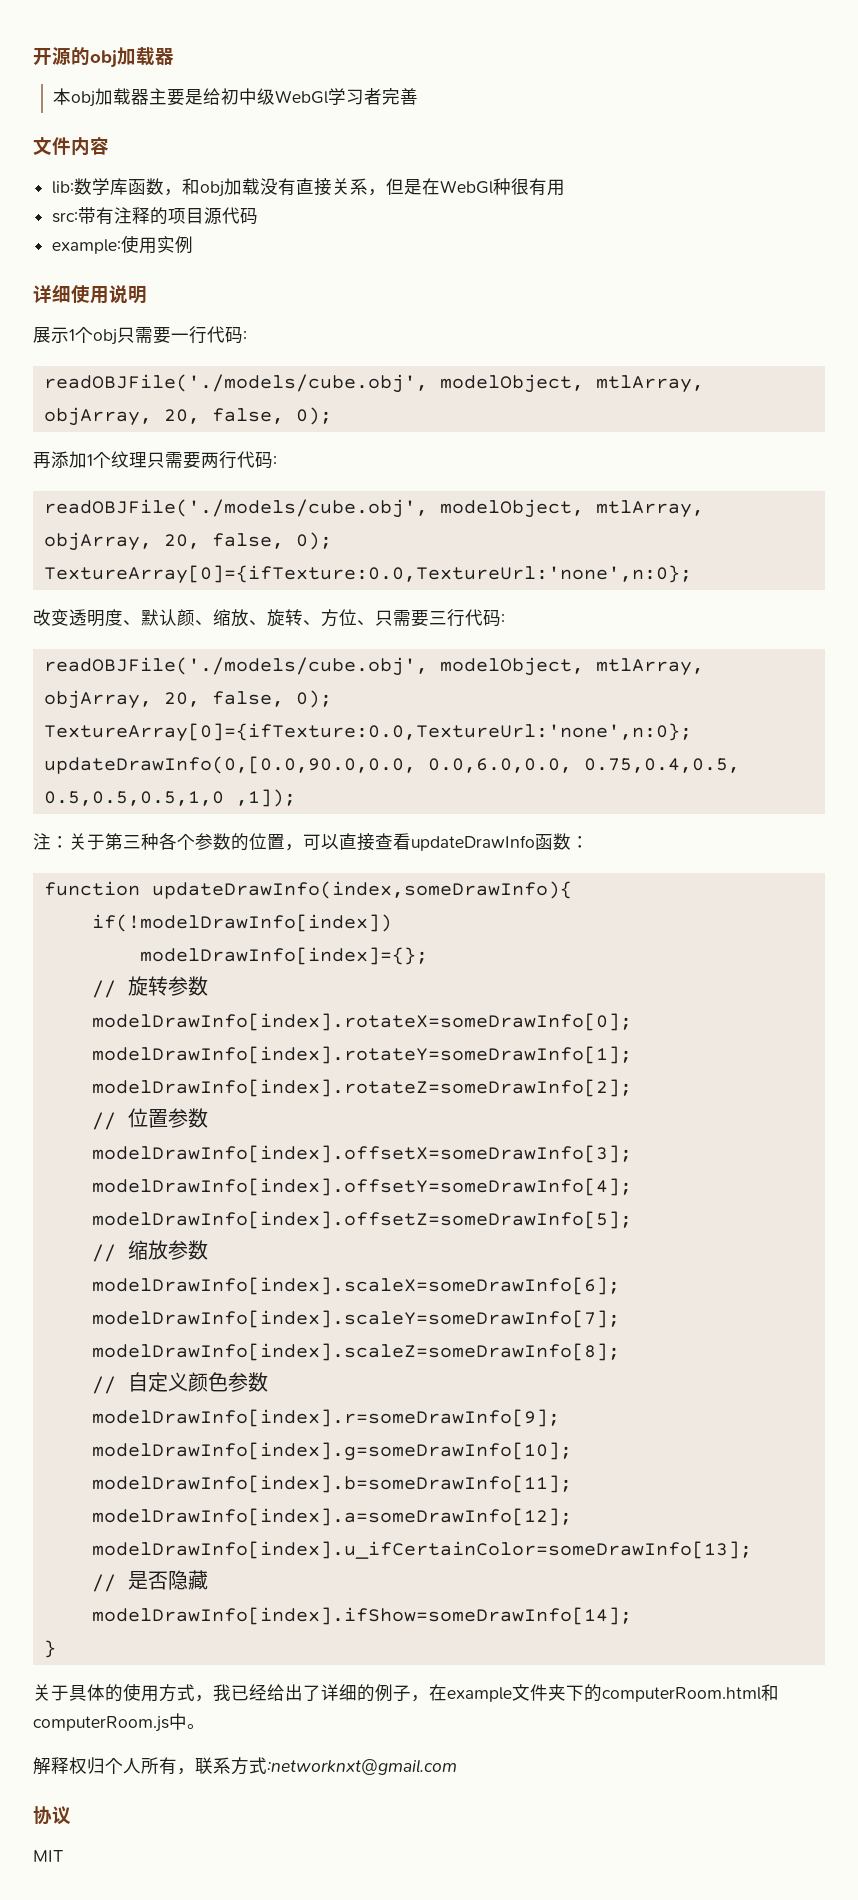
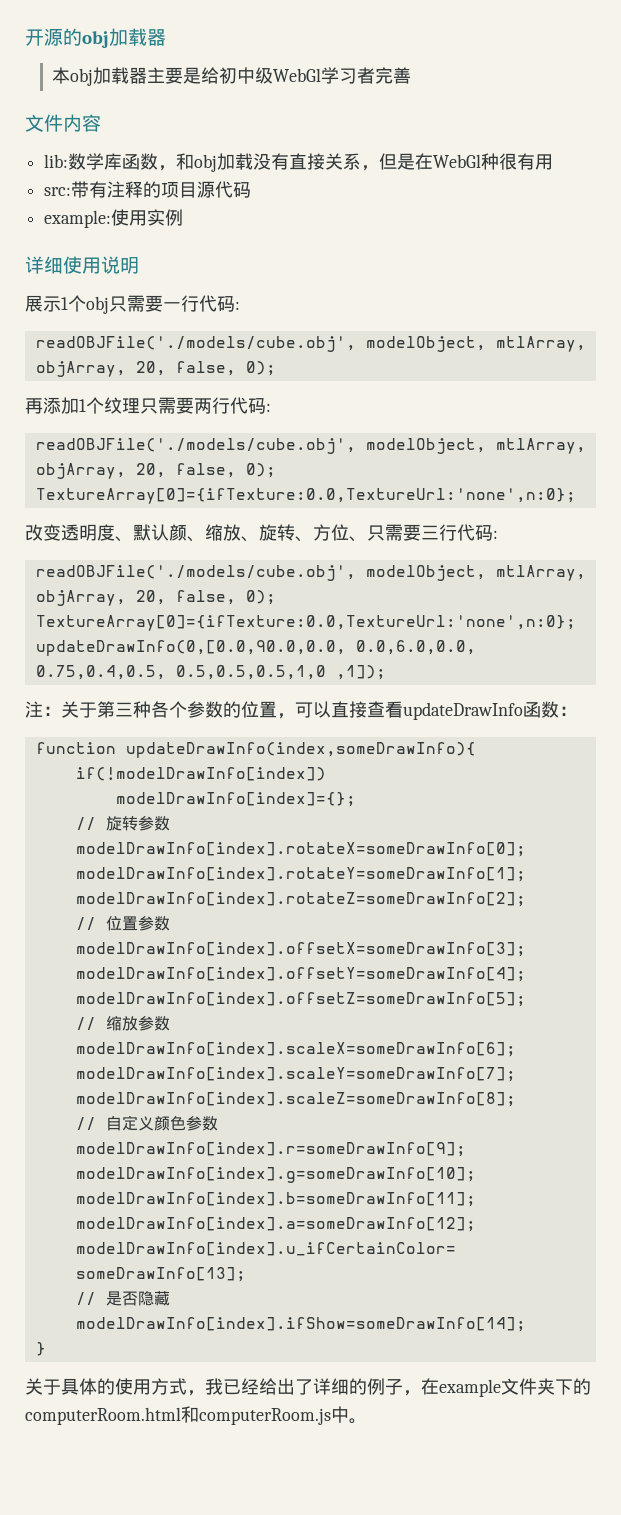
- 解释权归个人所有，联系方式:networknxt@gmail.com
- 协议
- MIT

